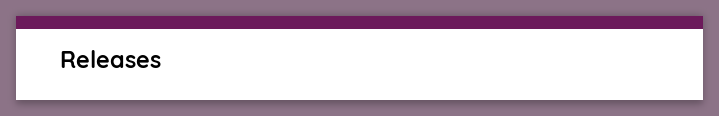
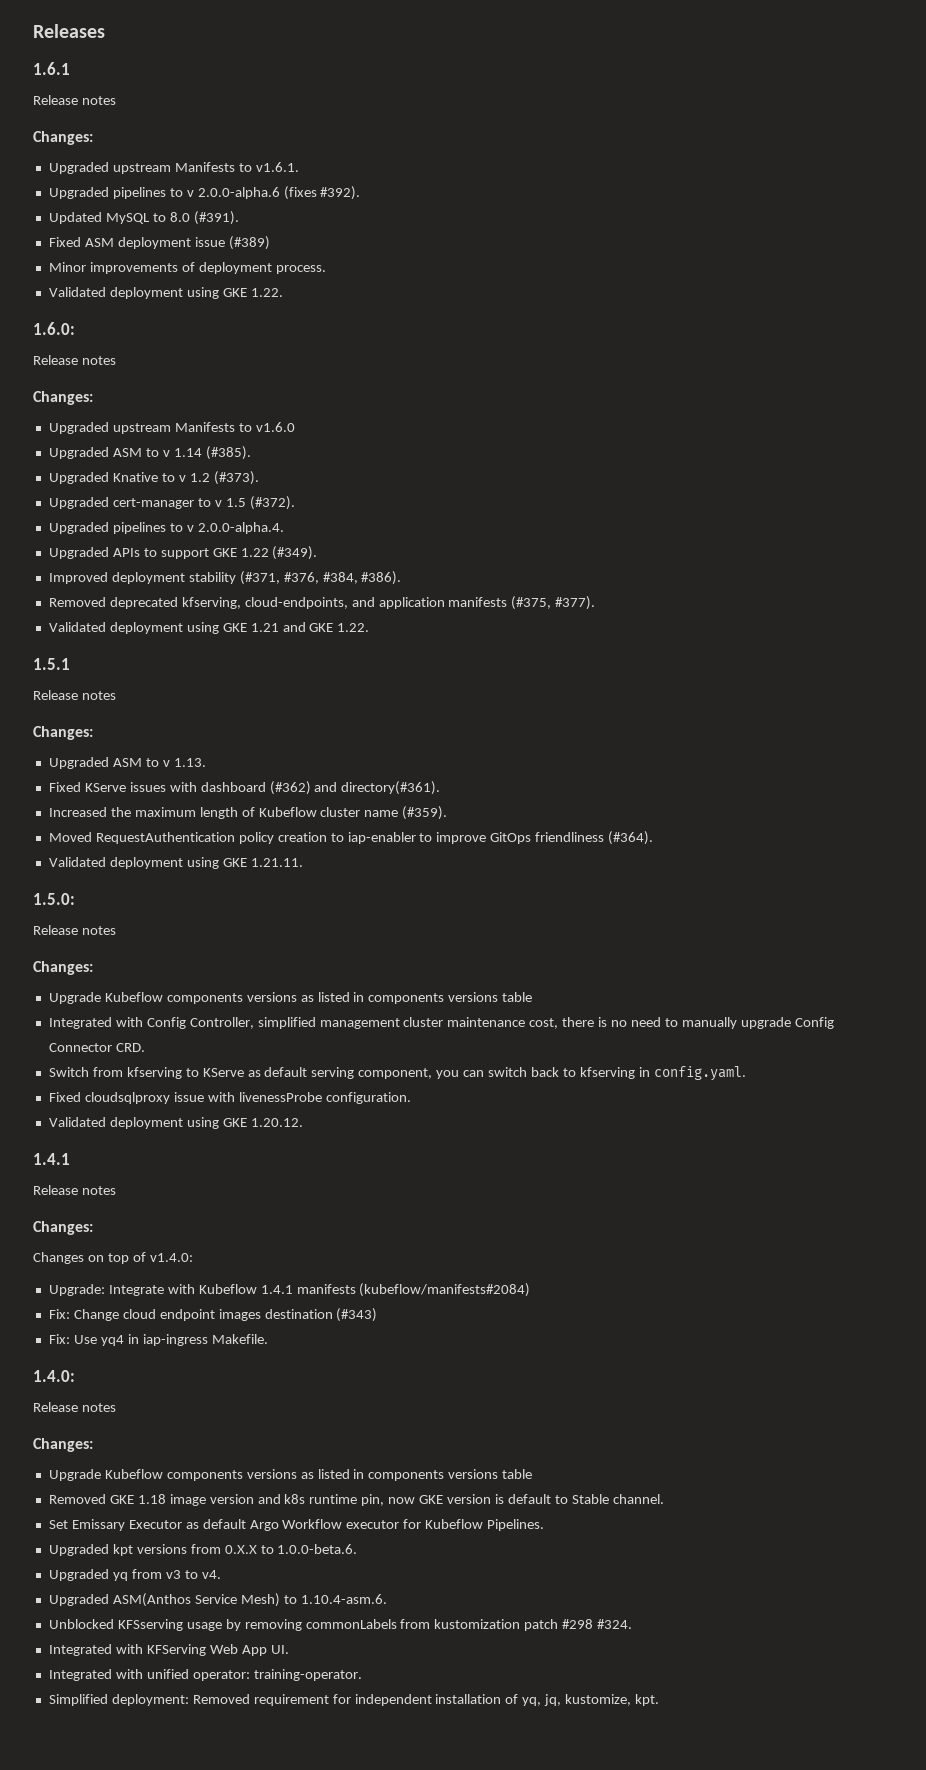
+ 1.6.1
+ Release notes
+ Changes:
+ Upgraded upstream Manifests to v1.6.1.
+ Upgraded pipelines to v 2.0.0-alpha.6 (fixes #392).
+ Updated MySQL to 8.0 (#391).
+ Fixed ASM deployment issue (#389)
+ Minor improvements of deployment process.
+ Validated deployment using GKE 1.22.
+ 1.6.0:
+ Release notes
+ Changes:
+ Upgraded upstream Manifests to v1.6.0
+ Upgraded ASM to v 1.14 (#385).
+ Upgraded Knative to v 1.2 (#373).
+ Upgraded cert-manager to v 1.5 (#372).
+ Upgraded pipelines to v 2.0.0-alpha.4.
+ Upgraded APIs to support GKE 1.22 (#349).
+ Improved deployment stability (#371, #376, #384, #386).
+ Removed deprecated kfserving, cloud-endpoints, and application manifests (#375, #377).
+ Validated deployment using GKE 1.21 and GKE 1.22.
+ 1.5.1
+ Release notes
+ Changes:
+ Upgraded ASM to v 1.13.
+ Fixed KServe issues with dashboard (#362) and directory(#361).
+ Increased the maximum length of Kubeflow cluster name (#359).
+ Moved RequestAuthentication policy creation to iap-enabler to improve GitOps friendliness (#364).
+ Validated deployment using GKE 1.21.11.
+ 1.5.0:
+ Release notes
+ Changes:
+ Upgrade Kubeflow components versions as listed in components versions table
+ Integrated with Config Controller, simplified management cluster maintenance cost, there is no need to manually upgrade Config Connector CRD.
+ Switch from kfserving to KServe as default serving component, you can switch back to kfserving in config.yaml.
+ Fixed cloudsqlproxy issue with livenessProbe configuration.
+ Validated deployment using GKE 1.20.12.
+ 1.4.1
+ Release notes
+ Changes:
+ Changes on top of v1.4.0:
+ Upgrade: Integrate with Kubeflow 1.4.1 manifests (kubeflow/manifests#2084)
+ Fix: Change cloud endpoint images destination (#343)
+ Fix: Use yq4 in iap-ingress Makefile.
+ 1.4.0:
+ Release notes
+ Changes:
+ Upgrade Kubeflow components versions as listed in components versions table
+ Removed GKE 1.18 image version and k8s runtime pin, now GKE version is default to Stable channel.
+ Set Emissary Executor as default Argo Workflow executor for Kubeflow Pipelines.
+ Upgraded kpt versions from 0.X.X to 1.0.0-beta.6.
+ Upgraded yq from v3 to v4.
+ Upgraded ASM(Anthos Service Mesh) to 1.10.4-asm.6.
+ Unblocked KFSserving usage by removing commonLabels from kustomization patch #298 #324.
+ Integrated with KFServing Web App UI.
+ Integrated with unified operator: training-operator.
+ Simplified deployment: Removed requirement for independent installation of yq, jq, kustomize, kpt.

